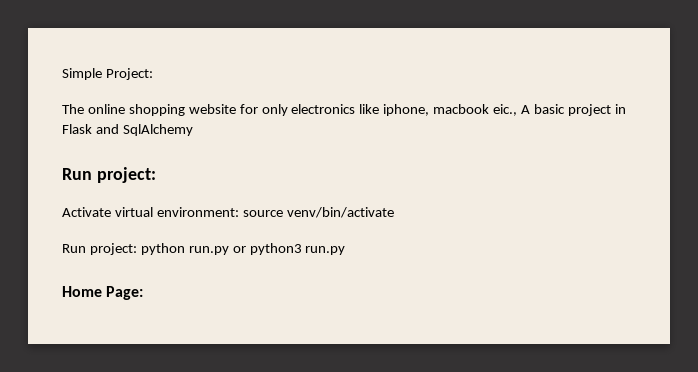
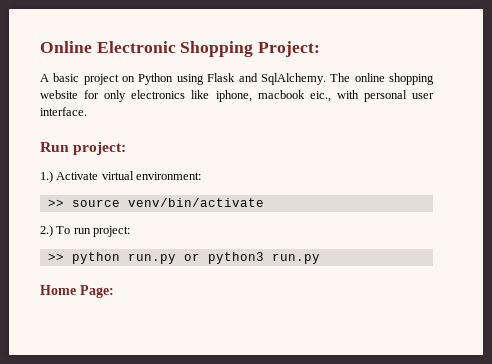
- Simple Project:
- The online shopping website for only electronics like iphone, macbook eic., A basic project in Flask and SqlAlchemy
+ Online Electronic Shopping Project:
+ A basic project on Python using Flask and SqlAlchemy. The online shopping website for only electronics like iphone, macbook eic., with personal user interface.
- Activate virtual environment: source venv/bin/activate
+ 1.) Activate virtual environment:
+ >> source venv/bin/activate
- Run project: python run.py or python3 run.py
+ 2.) To run project:
+ >> python run.py or python3 run.py

